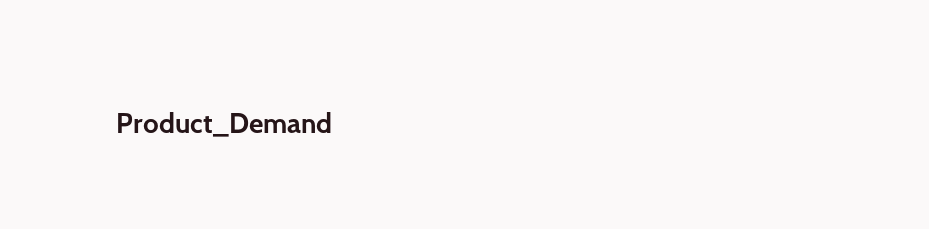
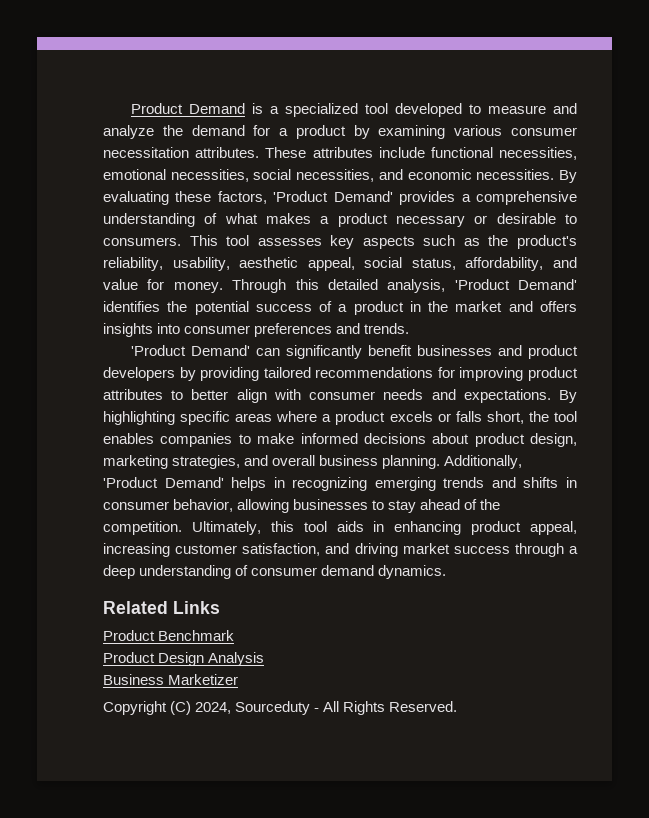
- Product_Demand
+ Product Demand is a specialized tool developed to measure and analyze the demand for a product by examining various consumer necessitation attributes. These attributes include functional necessities, emotional necessities, social necessities, and economic necessities. By evaluating these factors, 'Product Demand' provides a comprehensive understanding of what makes a product necessary or desirable to consumers. This tool assesses key aspects such as the product's reliability, usability, aesthetic appeal, social status, affordability, and value for money. Through this detailed analysis, 'Product Demand' identifies the potential success of a product in the market and offers insights into consumer preferences and trends.
+ 'Product Demand' can significantly benefit businesses and product developers by providing tailored recommendations for improving product attributes to better align with consumer needs and expectations. By highlighting specific areas where a product excels or falls short, the tool enables companies to make informed decisions about product design, marketing strategies, and overall business planning. Additionally, 'Product Demand' helps in recognizing emerging trends and shifts in consumer behavior, allowing businesses to stay ahead of the competition. Ultimately, this tool aids in enhancing product appeal, increasing customer satisfaction, and driving market success through a deep understanding of consumer demand dynamics.
+ Related Links
+ Product Benchmark
+ Product Design Analysis
+ Business Marketizer
+ Copyright (C) 2024, Sourceduty - All Rights Reserved.

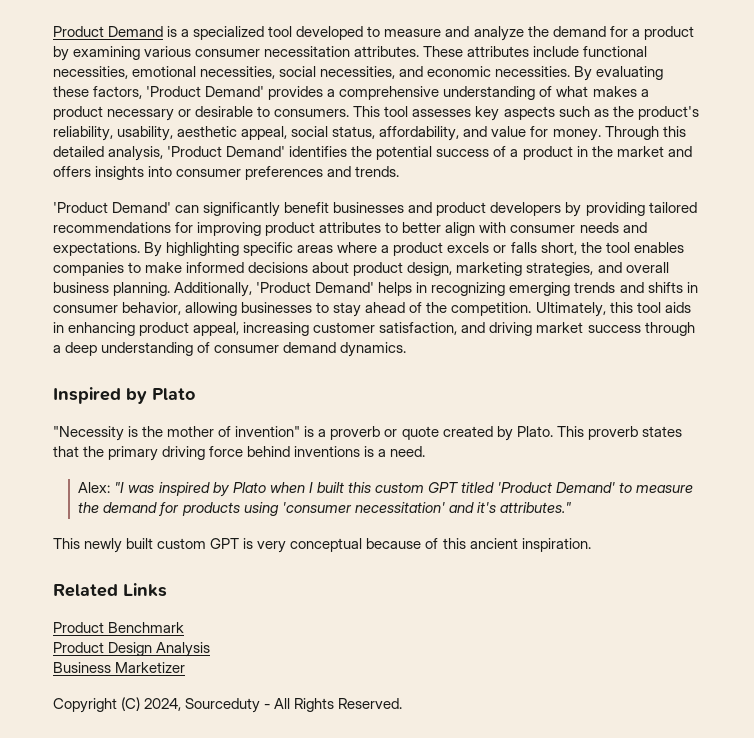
+ Inspired by Plato
+ "Necessity is the mother of invention" is a proverb or quote created by Plato. This proverb states that the primary driving force behind inventions is a need.
+ Alex: "I was inspired by Plato when I built this custom GPT titled 'Product Demand' to measure the demand for products using 'consumer necessitation' and it's attributes."
+ This newly built custom GPT is very conceptual because of this ancient inspiration.

